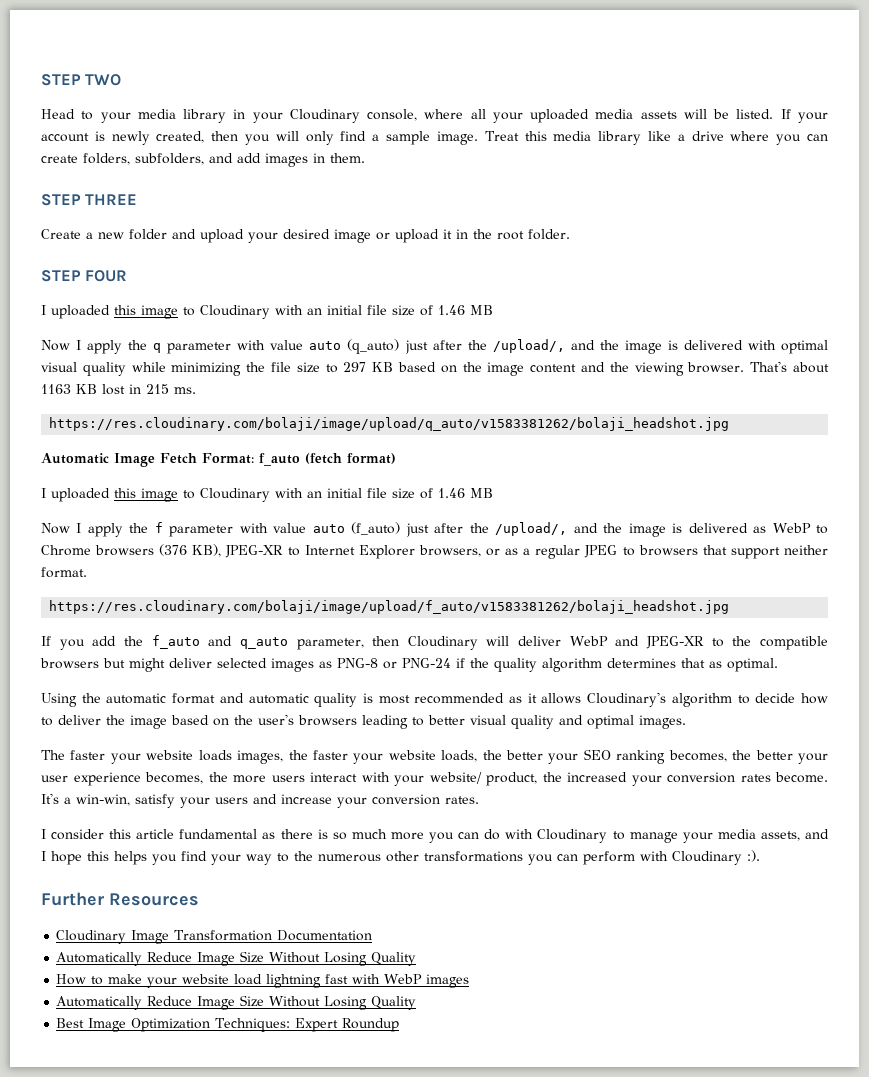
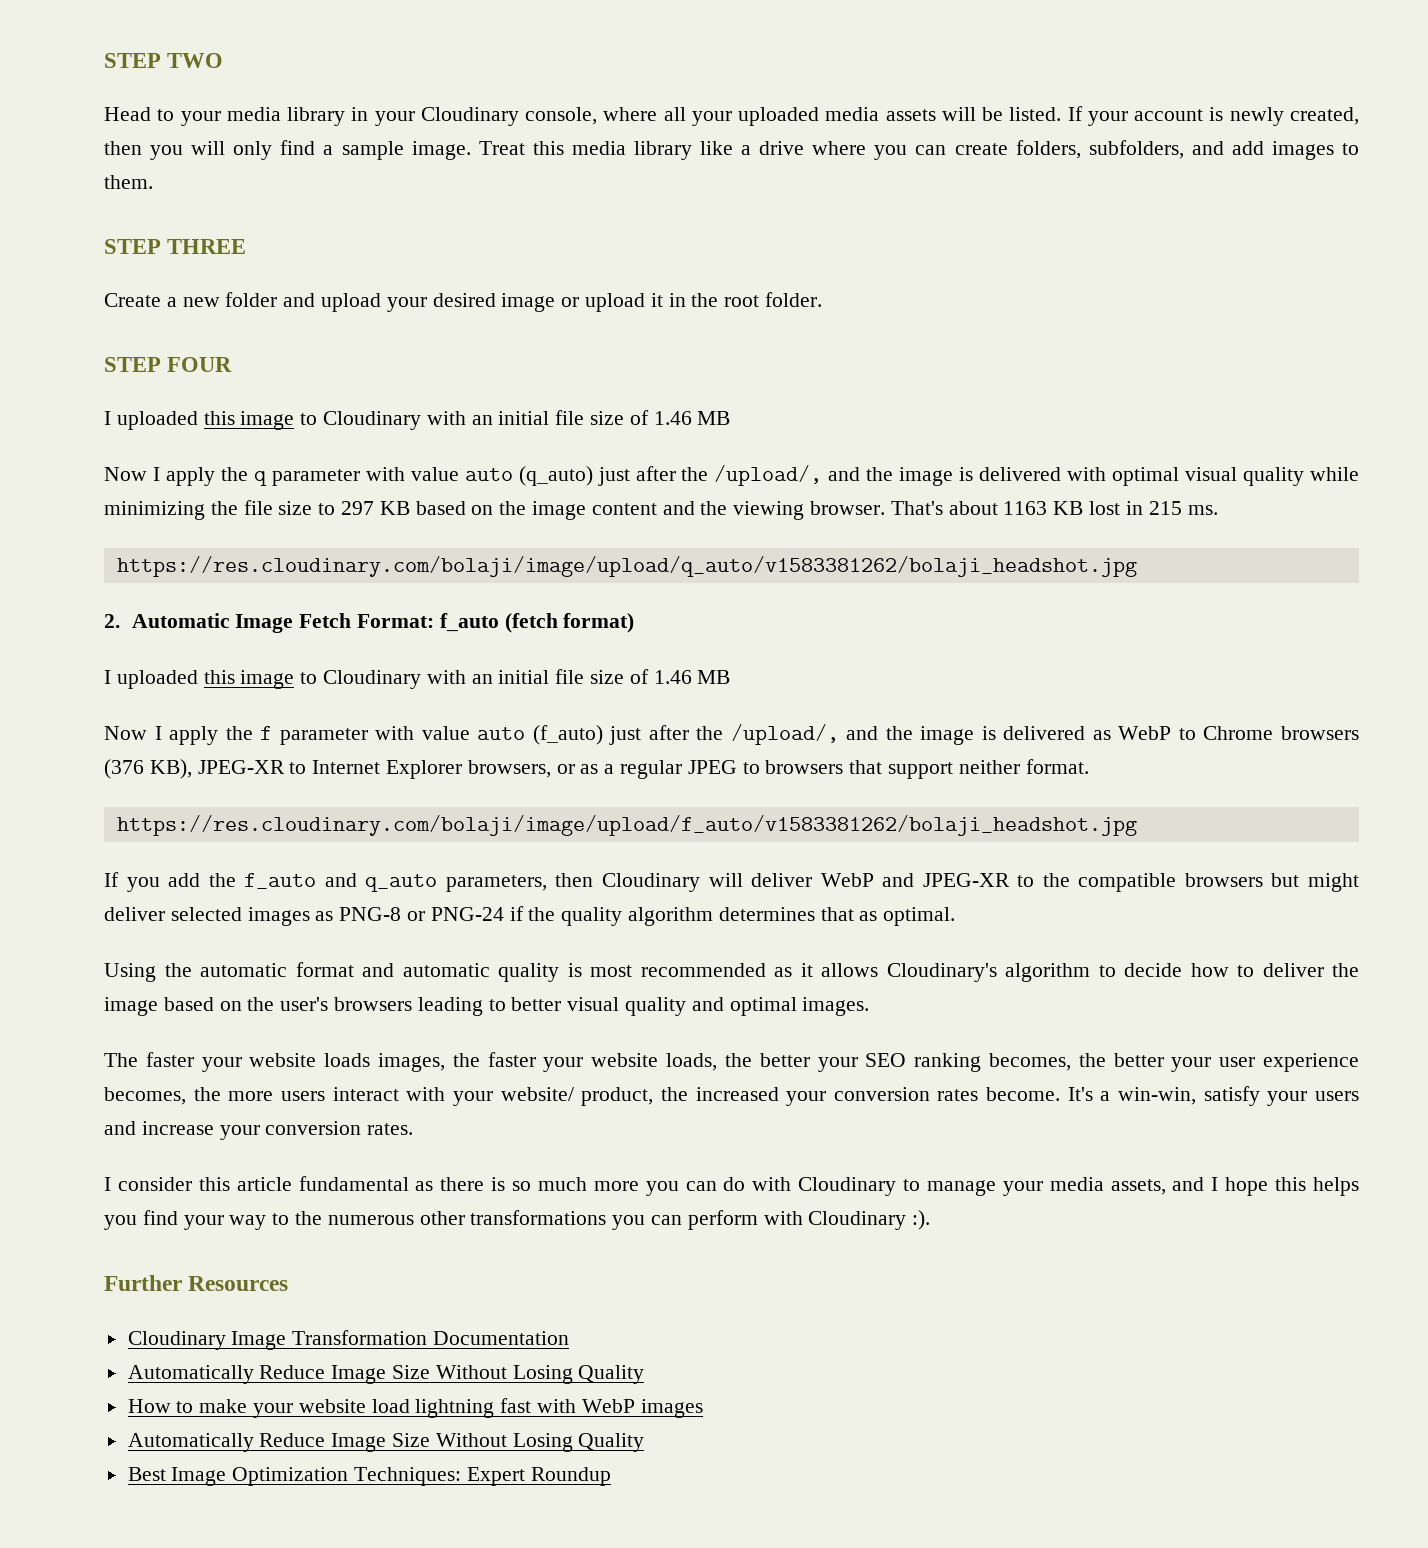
- Treat this media library like a drive where you can create folders, subfolders, and add images in them.
+ Treat this media library like a drive where you can create folders, subfolders, and add images to them.
- Automatic Image Fetch Format: f_auto (fetch format)
+ 2. Automatic Image Fetch Format: f_auto (fetch format)
- If you add the f_auto and q_auto parameter, then Cloudinary will deliver WebP and JPEG-XR to the compatible browsers but might deliver selected images as PNG-8 or PNG-24 if the quality algorithm determines that as optimal.
+ If you add the f_auto and q_auto parameters, then Cloudinary will deliver WebP and JPEG-XR to the compatible browsers but might deliver selected images as PNG-8 or PNG-24 if the quality algorithm determines that as optimal.

